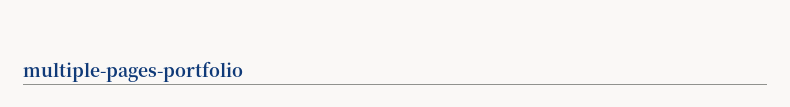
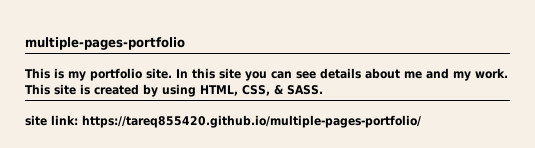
+ This is my portfolio site. In this site you can see details about me and my work. This site is created by using HTML, CSS, & SASS.
+ site link: https://tareq855420.github.io/multiple-pages-portfolio/

